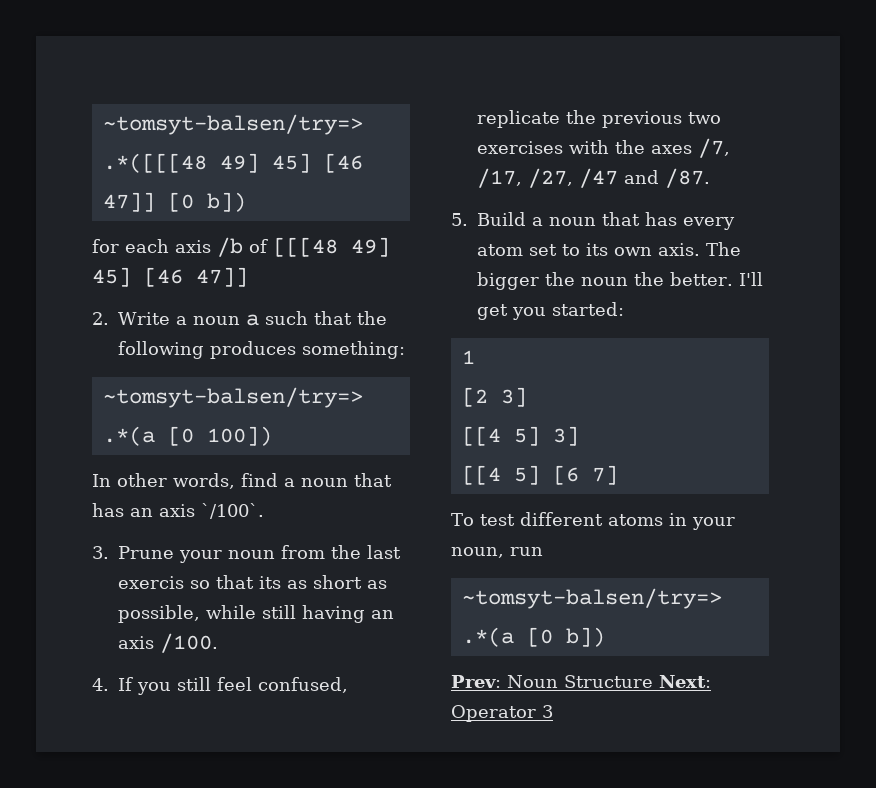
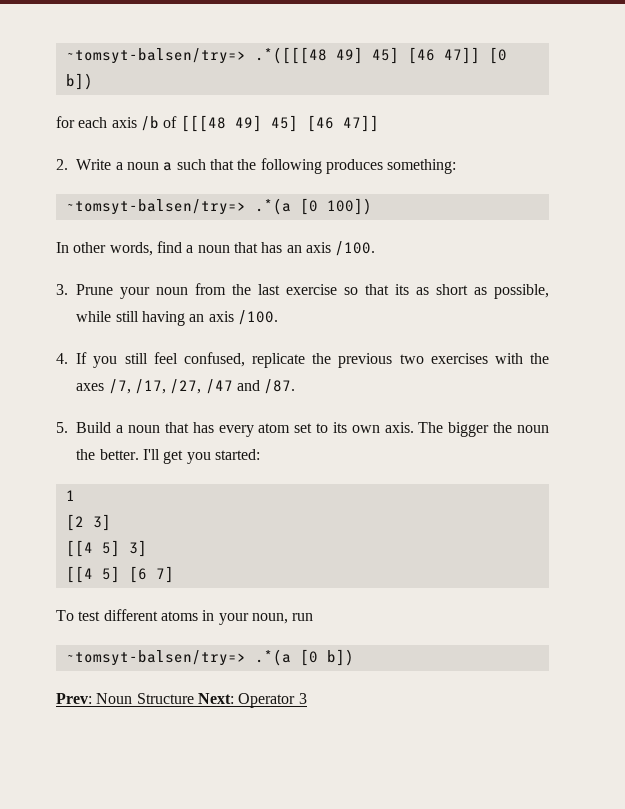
- In other words, find a noun that has an axis `/100`.
+ In other words, find a noun that has an axis /100.
- 3. Prune your noun from the last exercis so that its as short as possible, while still having an axis /100.
+ 3. Prune your noun from the last exercise so that its as short as possible, while still having an axis /100.

